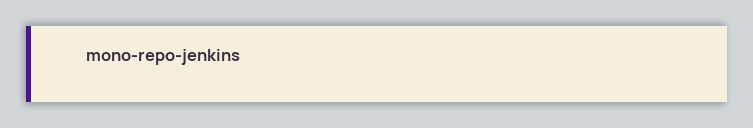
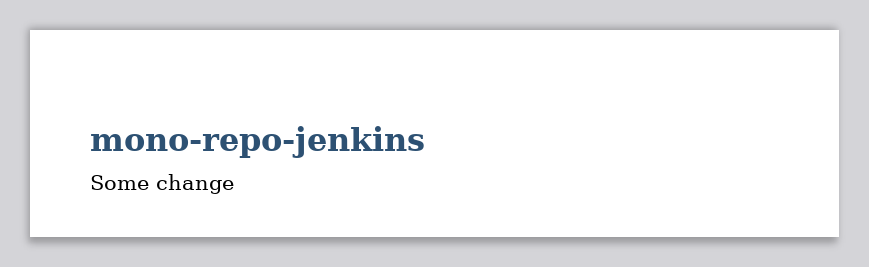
+ Some change

